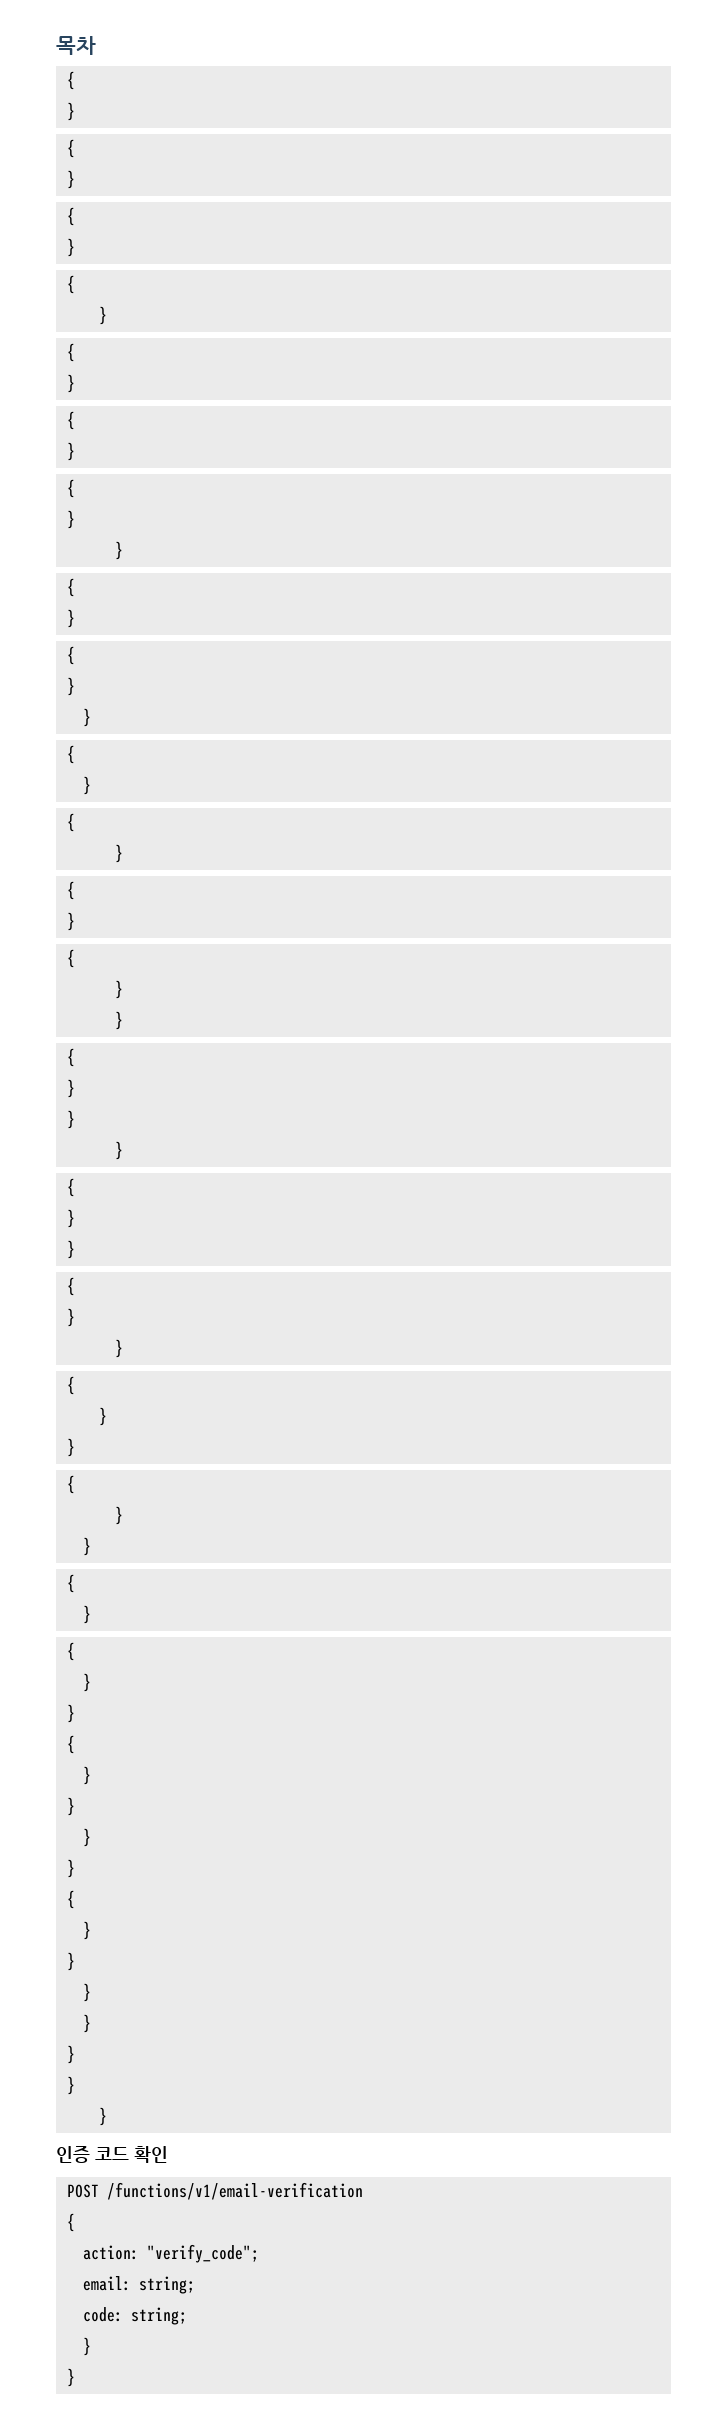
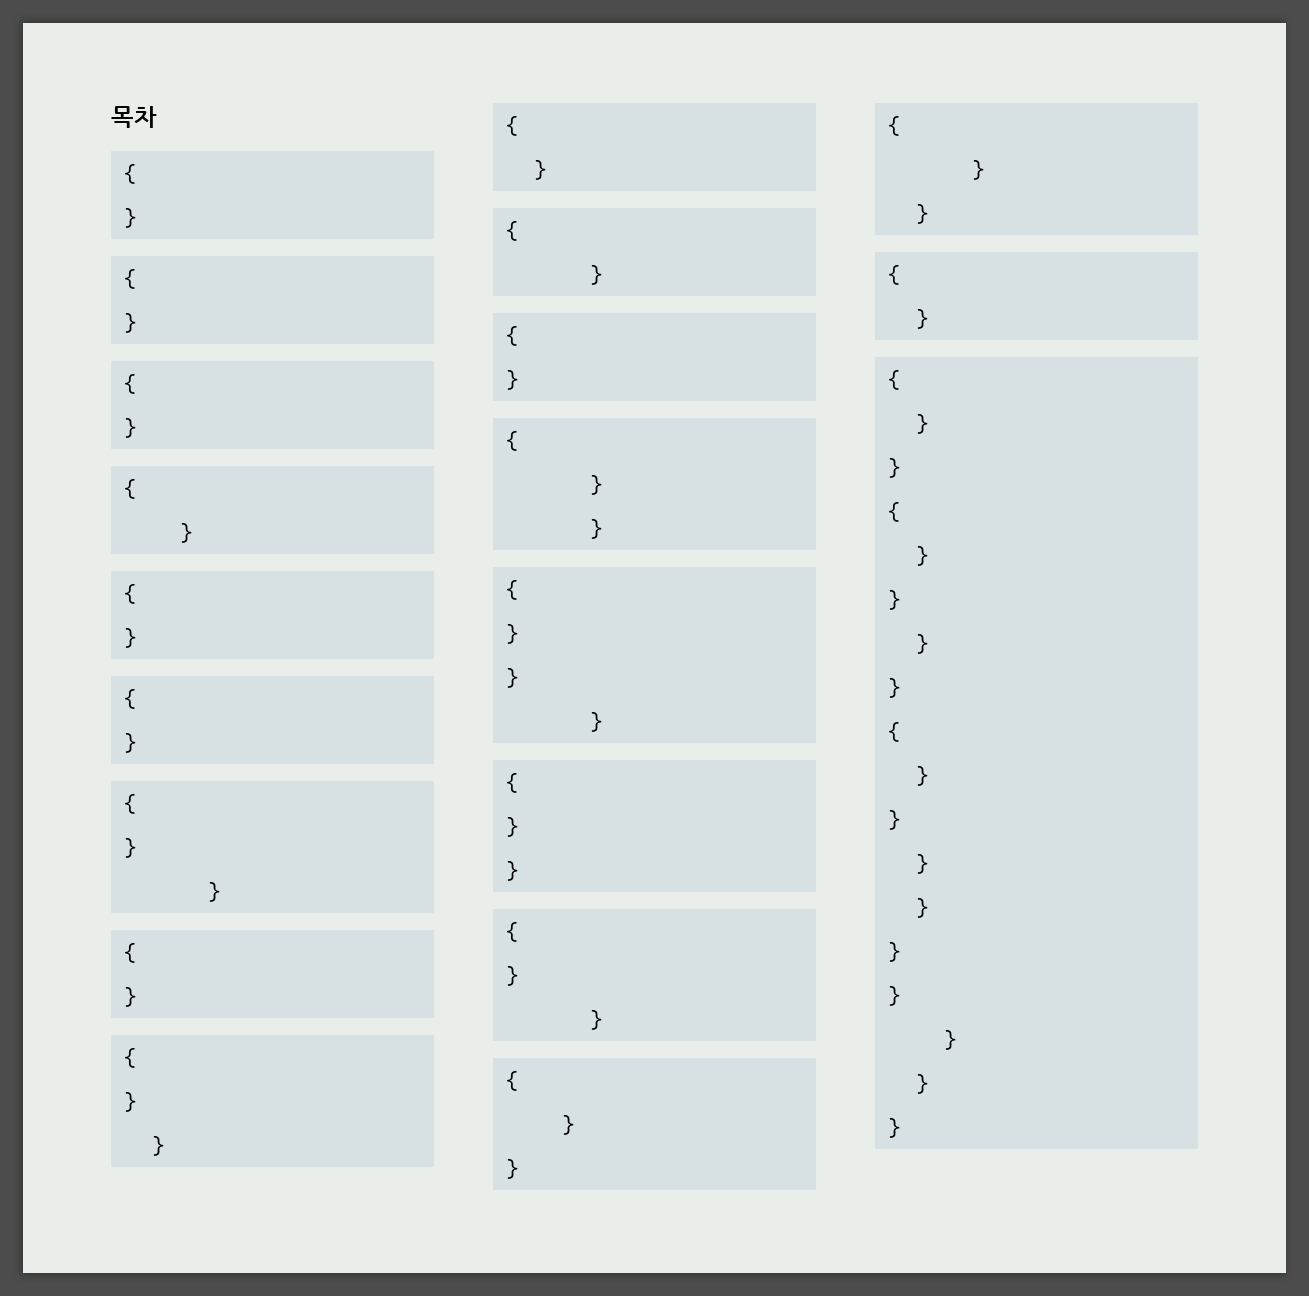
- 인증 코드 확인
- POST /functions/v1/email-verification
- {
- action: "verify_code";
- email: string;
- code: string;

